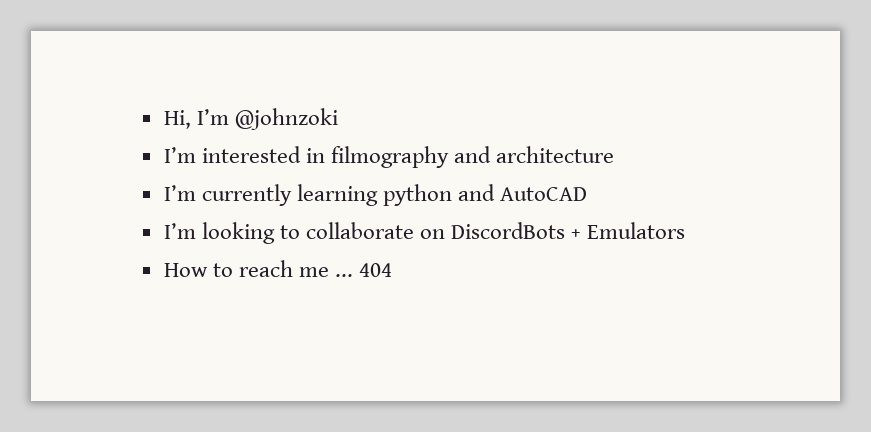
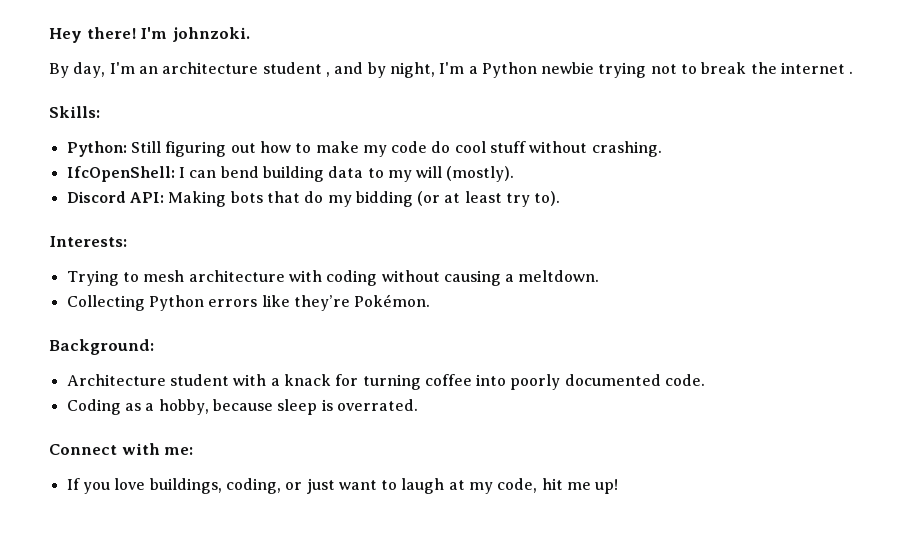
- Hi, I’m @johnzoki
- I’m interested in filmography and architecture
- I’m currently learning python and AutoCAD
- I’m looking to collaborate on DiscordBots + Emulators
- How to reach me ... 404
+ Hey there! I'm johnzoki.
+ By day, I'm an architecture student , and by night, I'm a Python newbie trying not to break the internet .
+ Skills:
+ Python: Still figuring out how to make my code do cool stuff without crashing.
+ IfcOpenShell: I can bend building data to my will (mostly).
+ Discord API: Making bots that do my bidding (or at least try to).
+ Interests:
+ Trying to mesh architecture with coding without causing a meltdown.
+ Collecting Python errors like they’re Pokémon.
+ Background:
+ Architecture student with a knack for turning coffee into poorly documented code.
+ Coding as a hobby, because sleep is overrated.
+ Connect with me:
+ If you love buildings, coding, or just want to laugh at my code, hit me up!

